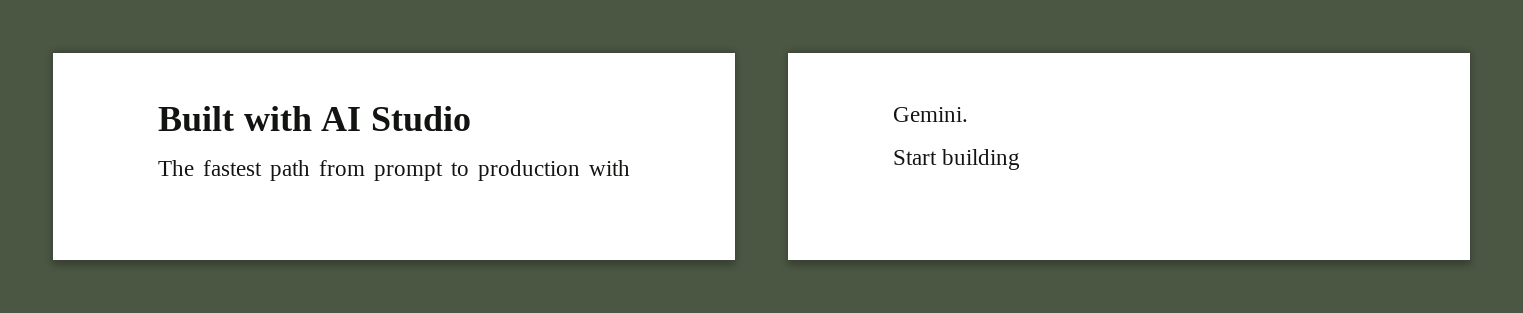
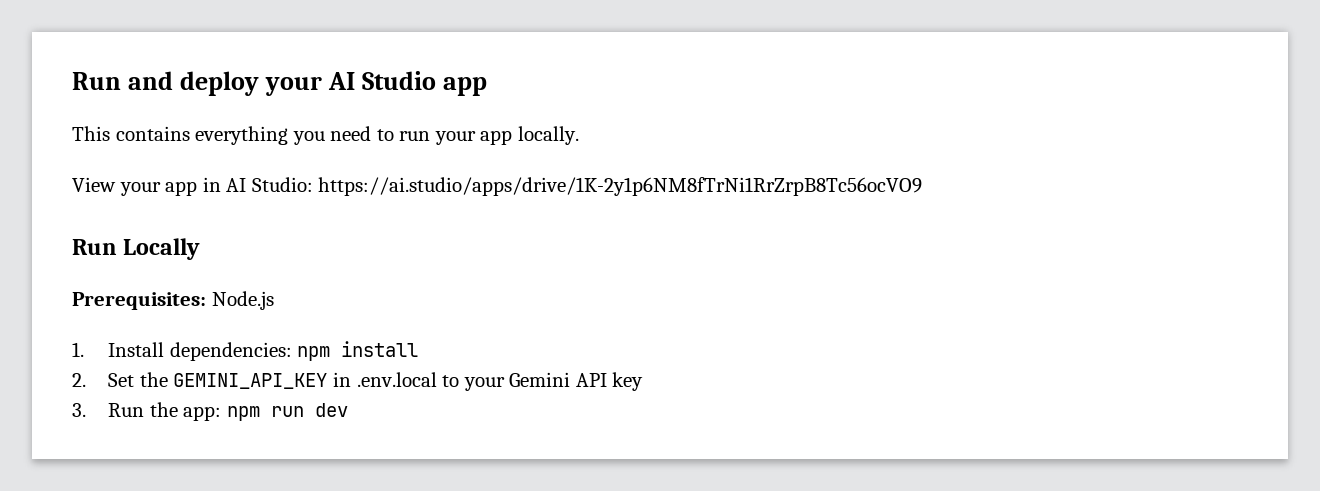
- Built with AI Studio
- The fastest path from prompt to production with Gemini.
- Start building
+ Run and deploy your AI Studio app
+ This contains everything you need to run your app locally.
+ View your app in AI Studio: https://ai.studio/apps/drive/1K-2y1p6NM8fTrNi1RrZrpB8Tc56ocVO9
+ Run Locally
+ Prerequisites: Node.js
+ 1. Install dependencies: npm install
+ 2. Set the GEMINI_API_KEY in .env.local to your Gemini API key
+ 3. Run the app: npm run dev

